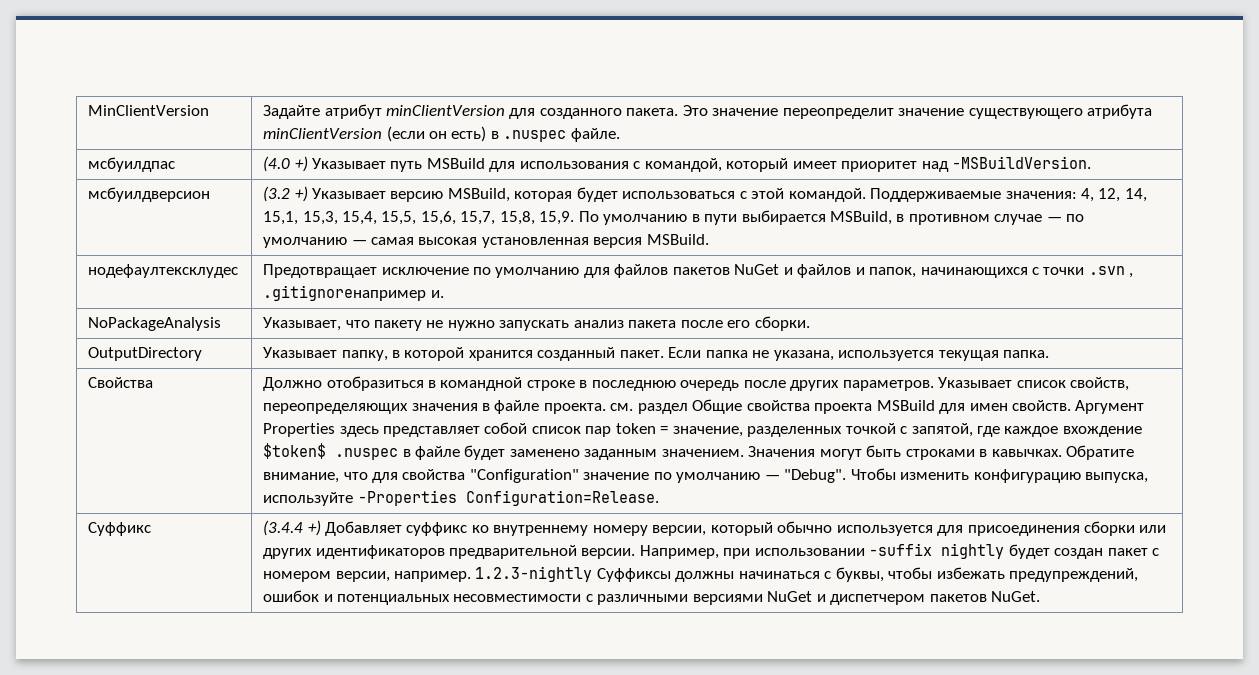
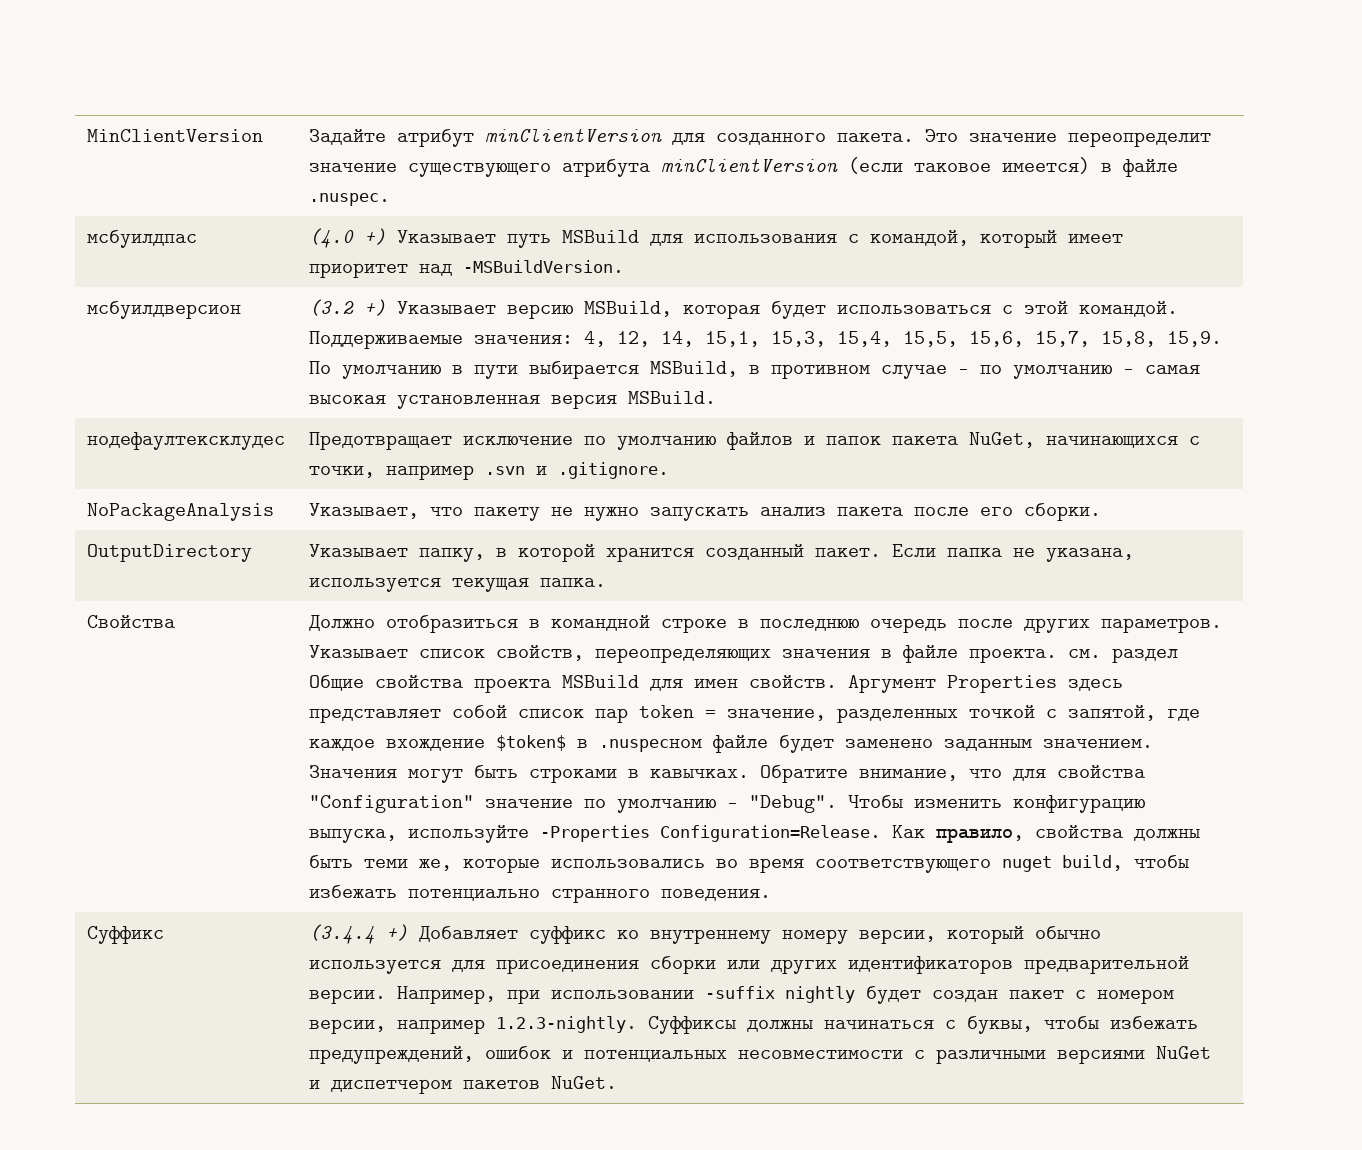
- MinClientVersion | Задайте атрибут minClientVersion для созданного пакета. Это значение переопределит значение существующего атрибута minClientVersion (если он есть) в .nuspec файле.
+ MinClientVersion | Задайте атрибут minClientVersion для созданного пакета. Это значение переопределит значение существующего атрибута minClientVersion (если таковое имеется) в файле .nuspec.
- нодефаултексклудес | Предотвращает исключение по умолчанию для файлов пакетов NuGet и файлов и папок, начинающихся с точки .svn , .gitignoreнапример и.
+ нодефаултексклудес | Предотвращает исключение по умолчанию файлов и папок пакета NuGet, начинающихся с точки, например .svn и .gitignore.
- Аргумент Properties здесь представляет собой список пар token = значение, разделенных точкой с запятой, где каждое вхождение $token$ .nuspec в файле будет заменено заданным значением.
+ Аргумент Properties здесь представляет собой список пар token = значение, разделенных точкой с запятой, где каждое вхождение $token$ в .nuspecном файле будет заменено заданным значением.
+ Как правило, свойства должны быть теми же, которые использовались во время соответствующего nuget build, чтобы избежать потенциально странного поведения.
- Например, при использовании -suffix nightly будет создан пакет с номером версии, например. 1.2.3-nightly Суффиксы должны начинаться с буквы, чтобы избежать предупреждений, ошибок и потенциальных несовместимости с различными версиями NuGet и диспетчером пакетов NuGet.
+ Например, при использовании -suffix nightly будет создан пакет с номером версии, например 1.2.3-nightly. Суффиксы должны начинаться с буквы, чтобы избежать предупреждений, ошибок и потенциальных несовместимости с различными версиями NuGet и диспетчером пакетов NuGet.

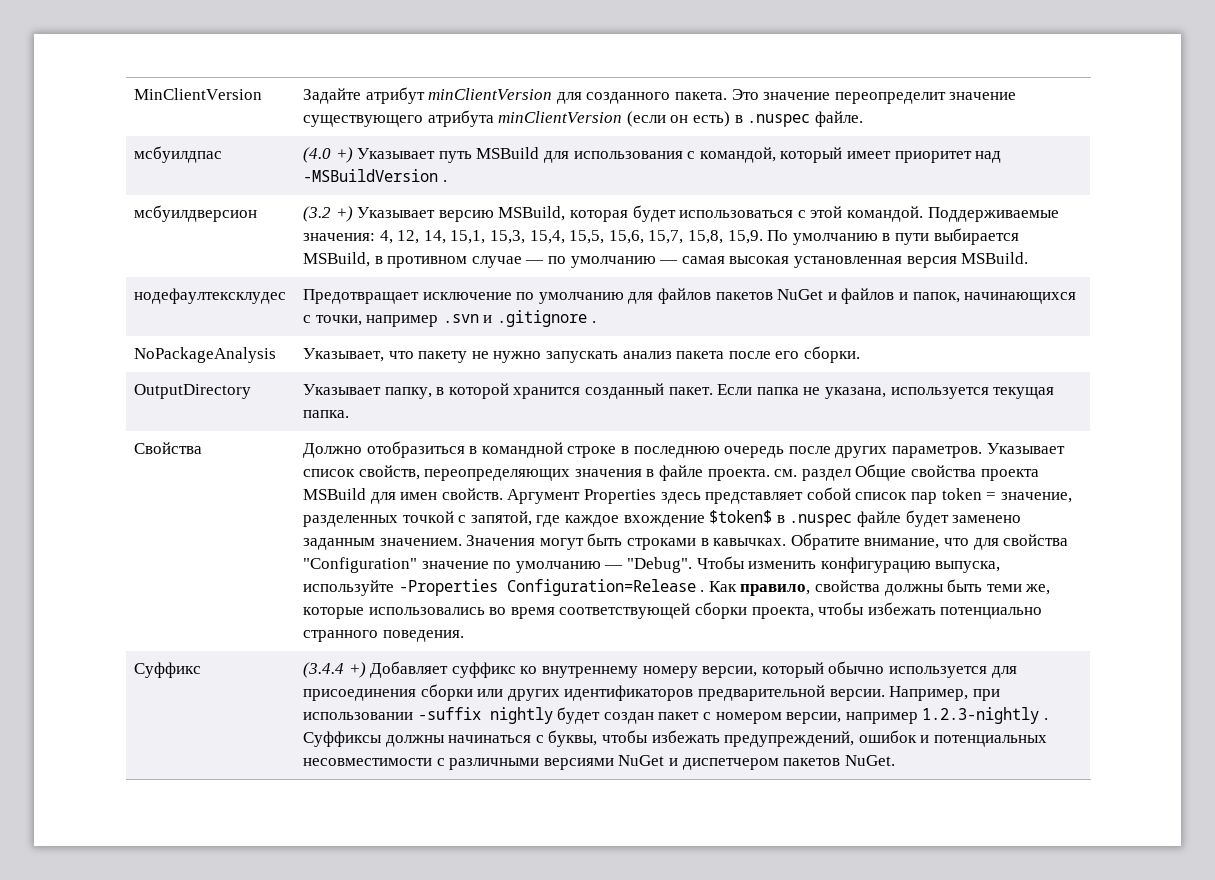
- MinClientVersion | Задайте атрибут minClientVersion для созданного пакета. Это значение переопределит значение существующего атрибута minClientVersion (если таковое имеется) в файле .nuspec.
+ MinClientVersion | Задайте атрибут minClientVersion для созданного пакета. Это значение переопределит значение существующего атрибута minClientVersion (если он есть) в .nuspec файле.
- мсбуилдпас | (4.0 +) Указывает путь MSBuild для использования с командой, который имеет приоритет над -MSBuildVersion.
+ мсбуилдпас | (4.0 +) Указывает путь MSBuild для использования с командой, который имеет приоритет над -MSBuildVersion .
- нодефаултексклудес | Предотвращает исключение по умолчанию файлов и папок пакета NuGet, начинающихся с точки, например .svn и .gitignore.
+ нодефаултексклудес | Предотвращает исключение по умолчанию для файлов пакетов NuGet и файлов и папок, начинающихся с точки, например .svn и .gitignore .
- Аргумент Properties здесь представляет собой список пар token = значение, разделенных точкой с запятой, где каждое вхождение $token$ в .nuspecном файле будет заменено заданным значением.
+ Аргумент Properties здесь представляет собой список пар token = значение, разделенных точкой с запятой, где каждое вхождение $token$ в .nuspec файле будет заменено заданным значением.
- Чтобы изменить конфигурацию выпуска, используйте -Properties Configuration=Release.
+ Чтобы изменить конфигурацию выпуска, используйте -Properties Configuration=Release .
- Как правило, свойства должны быть теми же, которые использовались во время соответствующего nuget build, чтобы избежать потенциально странного поведения.
+ Как правило, свойства должны быть теми же, которые использовались во время соответствующей сборки проекта, чтобы избежать потенциально странного поведения.
- Например, при использовании -suffix nightly будет создан пакет с номером версии, например 1.2.3-nightly. Суффиксы должны начинаться с буквы, чтобы избежать предупреждений, ошибок и потенциальных несовместимости с различными версиями NuGet и диспетчером пакетов NuGet.
+ Например, при использовании -suffix nightly будет создан пакет с номером версии, например 1.2.3-nightly . Суффиксы должны начинаться с буквы, чтобы избежать предупреждений, ошибок и потенциальных несовместимости с различными версиями NuGet и диспетчером пакетов NuGet.

